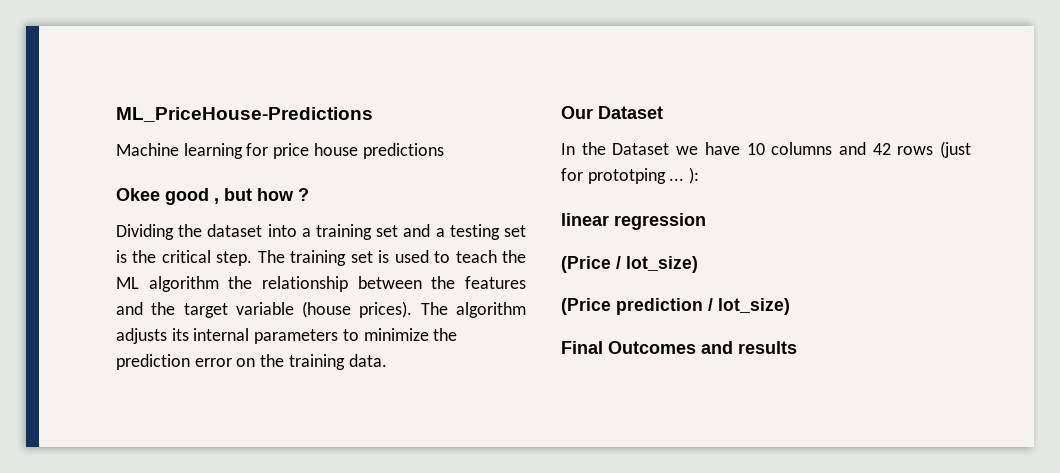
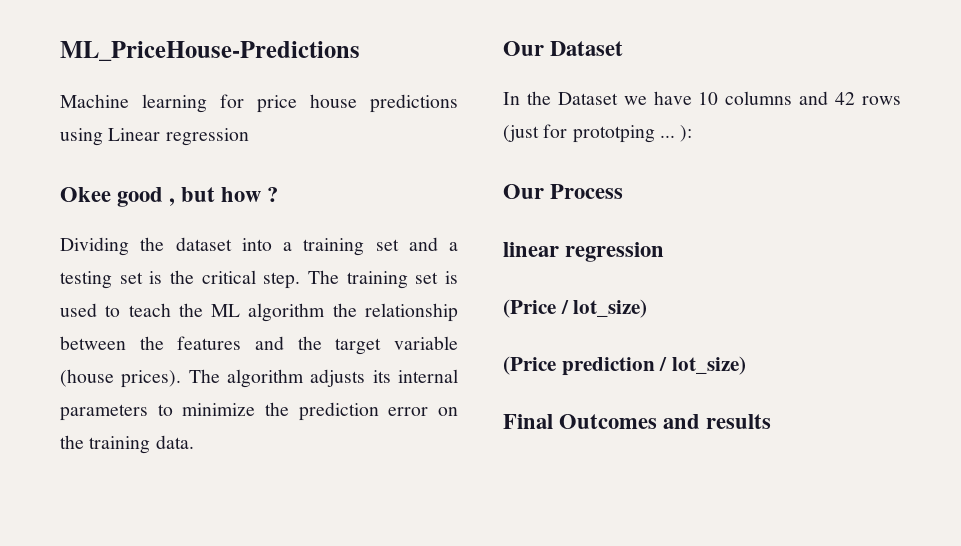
- Machine learning for price house predictions
+ Machine learning for price house predictions using Linear regression
+ Our Process

